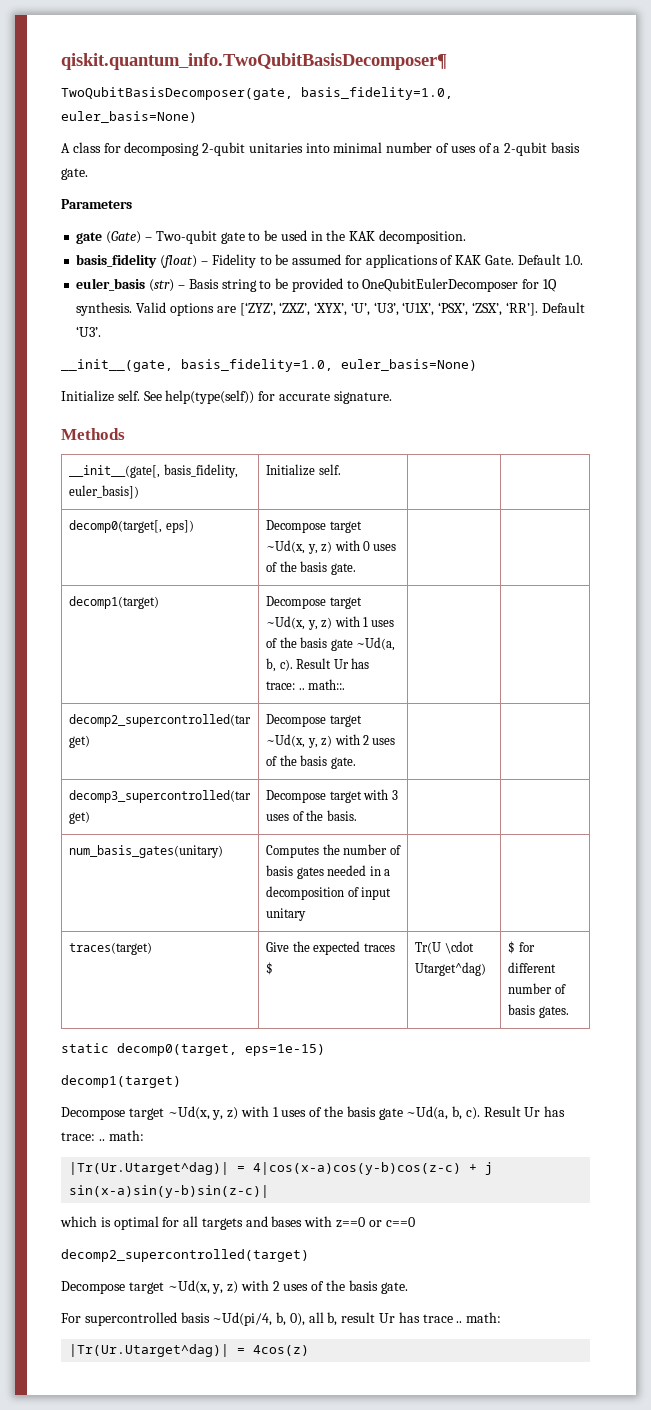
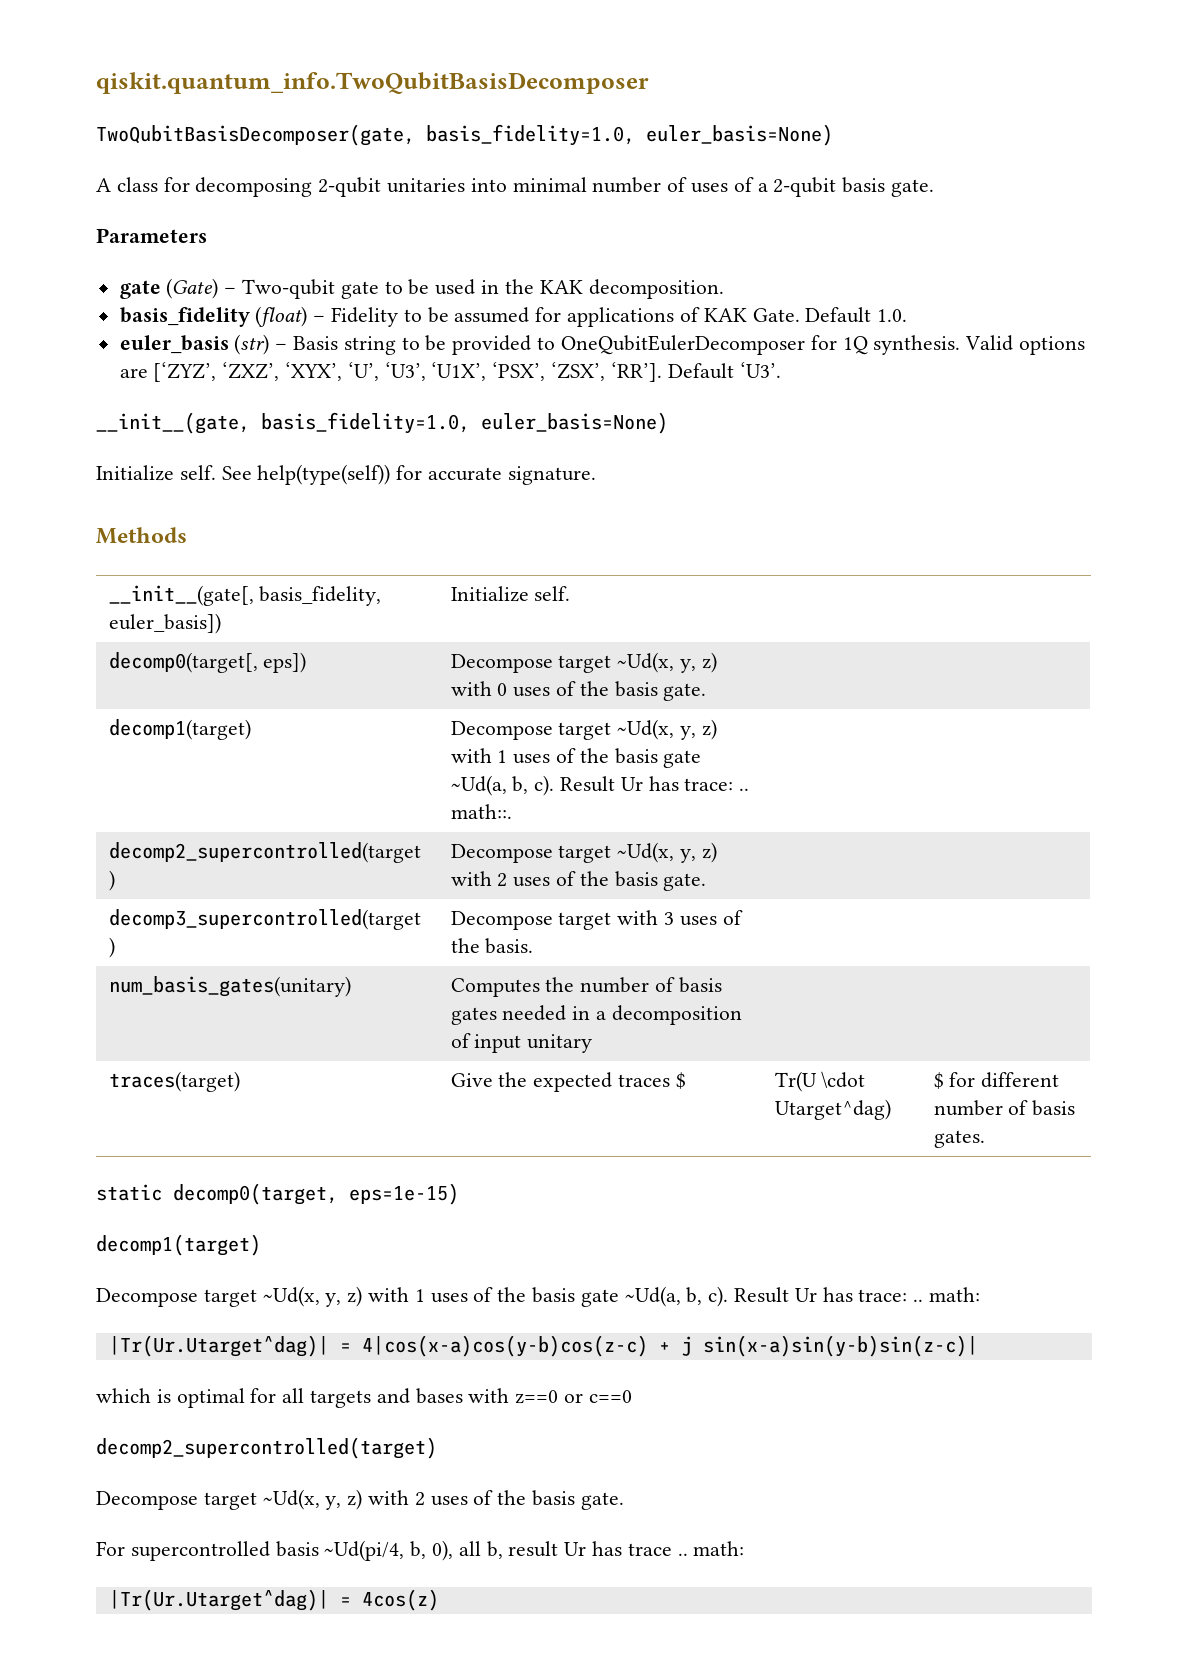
- qiskit.quantum_info.TwoQubitBasisDecomposer¶
+ qiskit.quantum_info.TwoQubitBasisDecomposer

